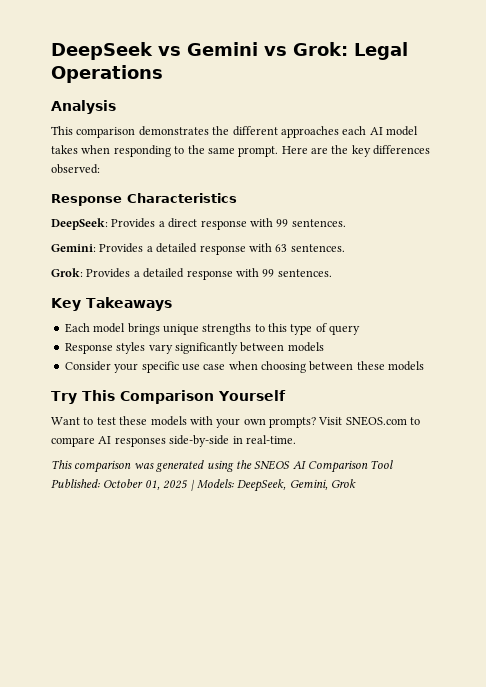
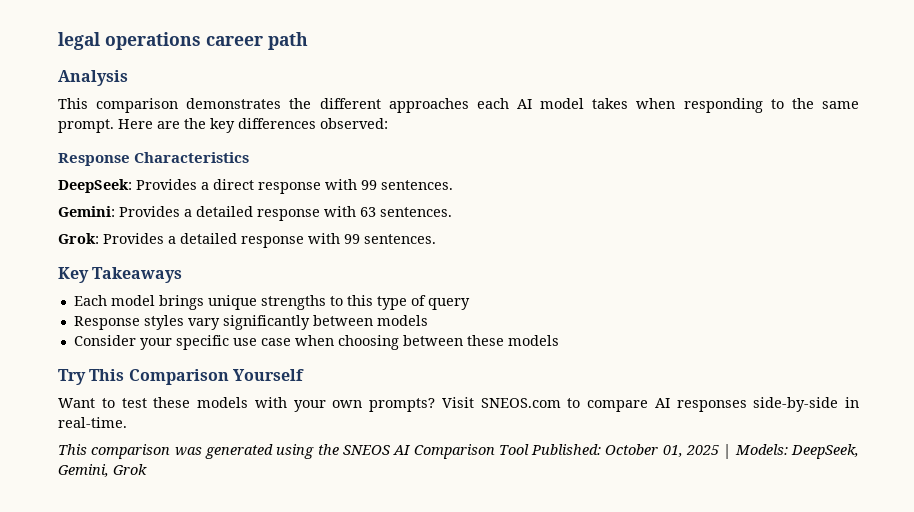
- DeepSeek vs Gemini vs Grok: Legal Operations
+ legal operations career path

